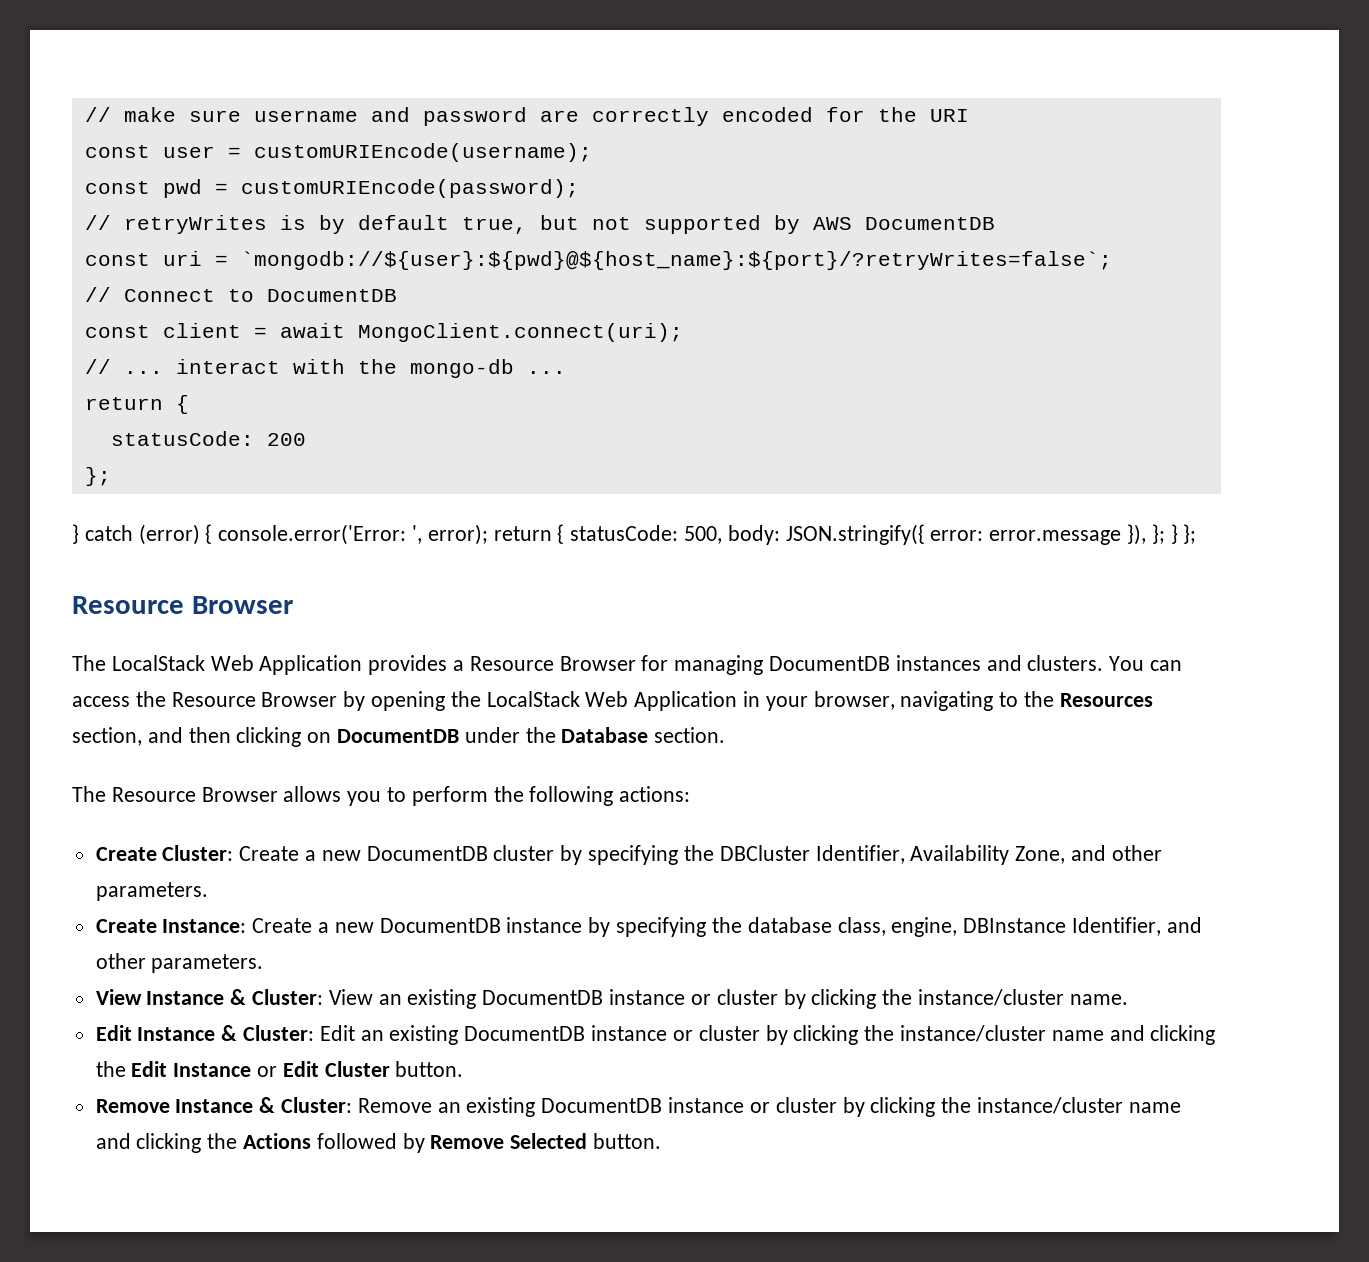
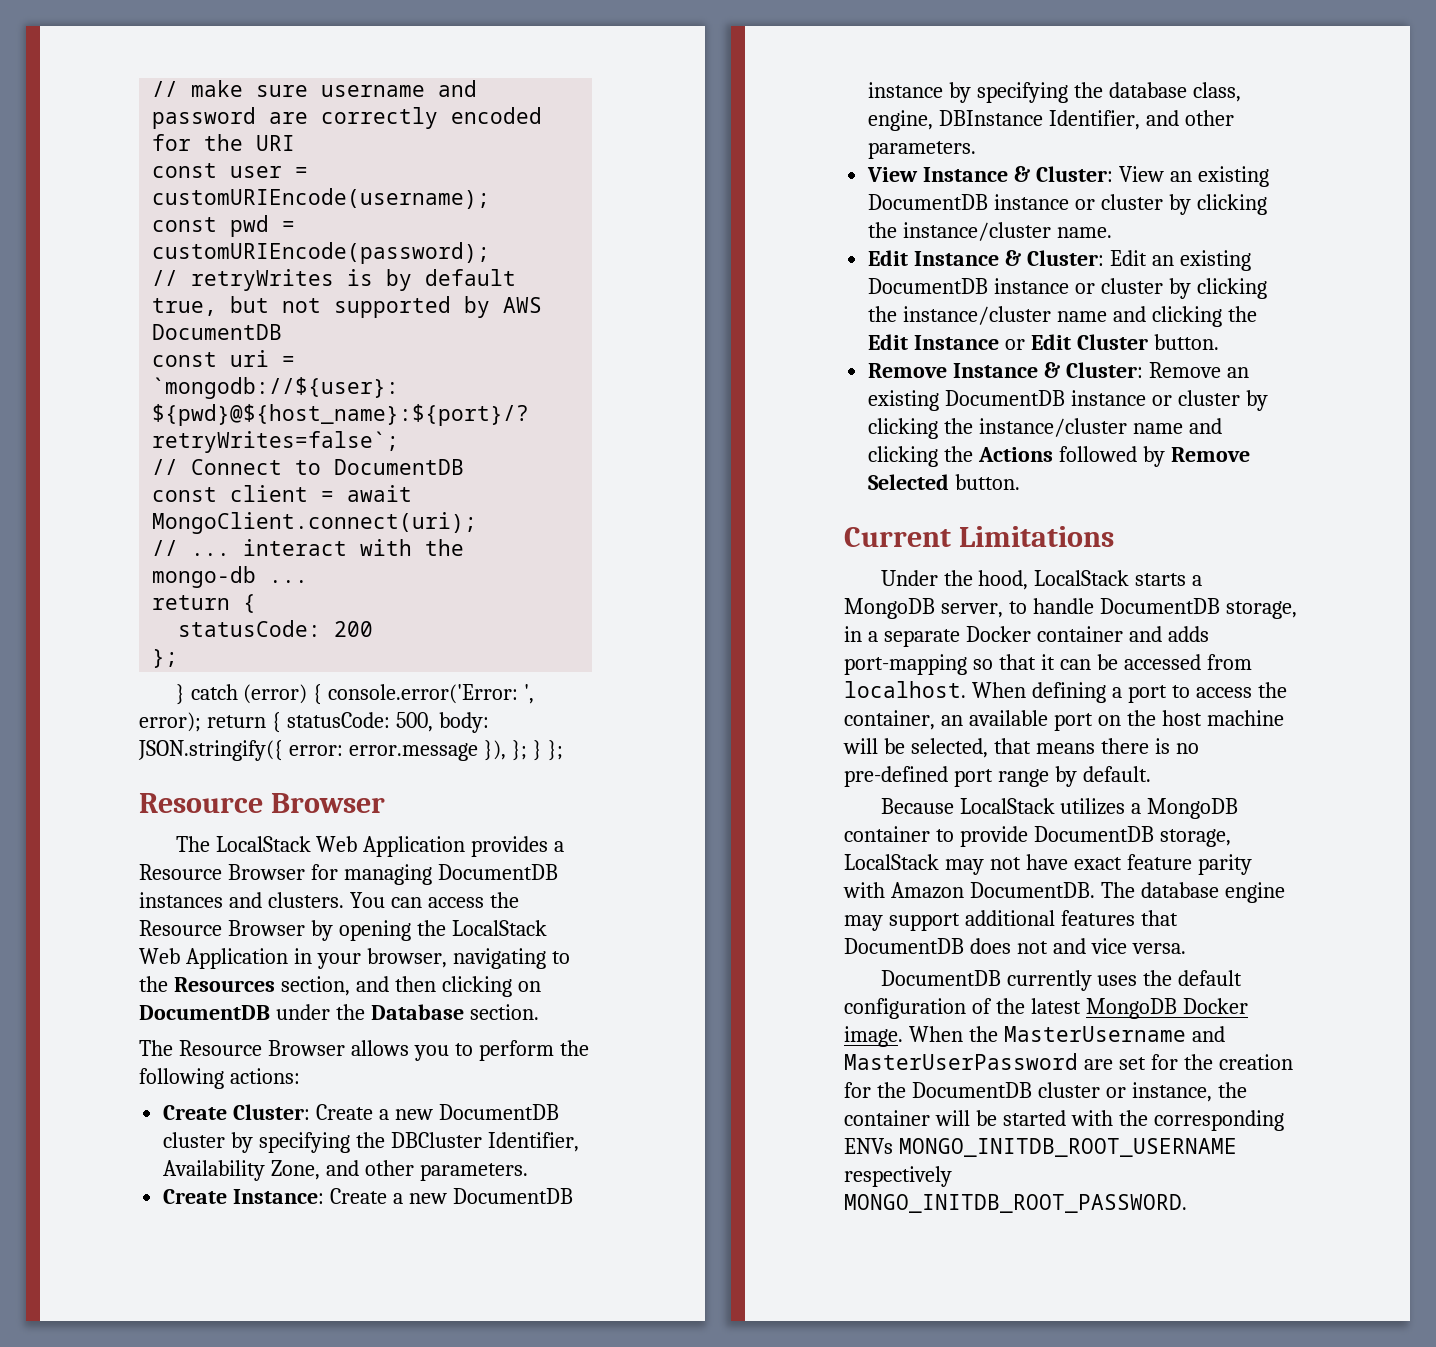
+ Current Limitations
+ Under the hood, LocalStack starts a MongoDB server, to handle DocumentDB storage, in a separate Docker container and adds port-mapping so that it can be accessed from localhost. When defining a port to access the container, an available port on the host machine will be selected, that means there is no pre-defined port range by default.
+ Because LocalStack utilizes a MongoDB container to provide DocumentDB storage, LocalStack may not have exact feature parity with Amazon DocumentDB. The database engine may support additional features that DocumentDB does not and vice versa.
+ DocumentDB currently uses the default configuration of the latest MongoDB Docker image. When the MasterUsername and MasterUserPassword are set for the creation for the DocumentDB cluster or instance, the container will be started with the corresponding ENVs MONGO_INITDB_ROOT_USERNAME respectively MONGO_INITDB_ROOT_PASSWORD.

